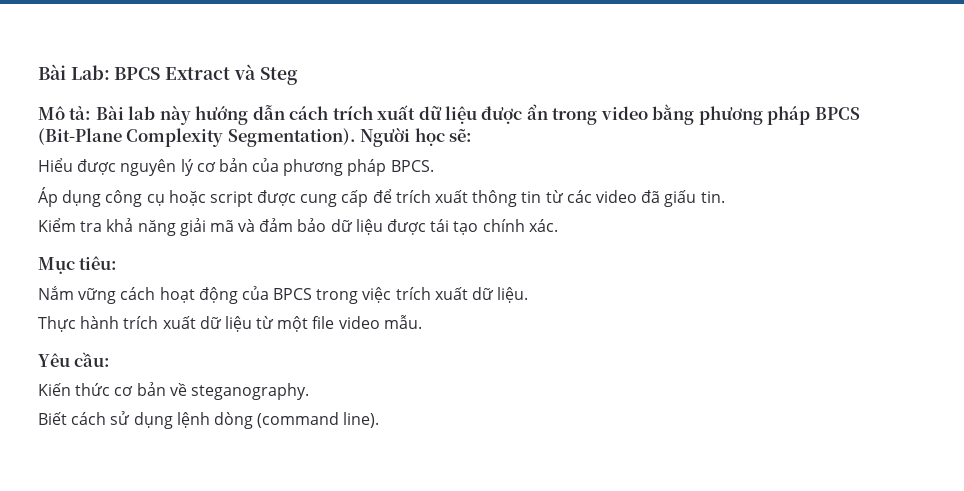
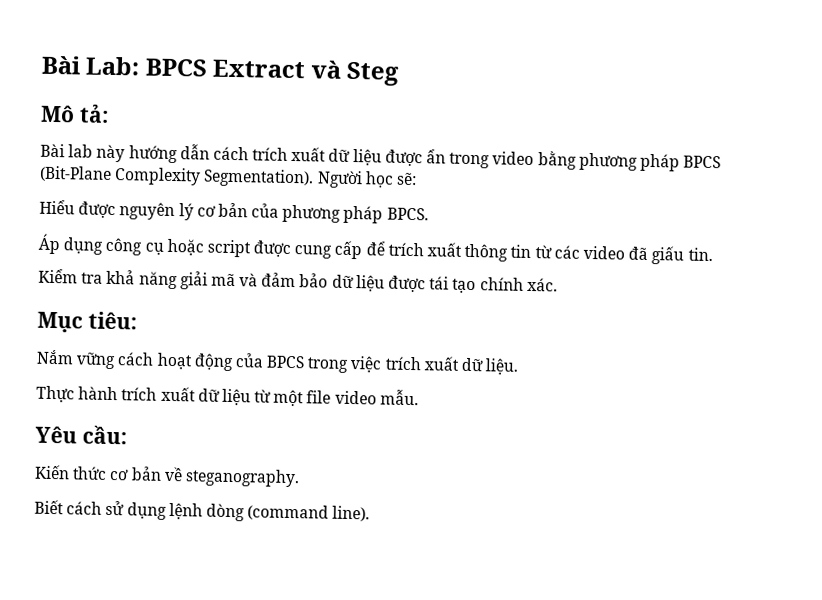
- Mô tả: Bài lab này hướng dẫn cách trích xuất dữ liệu được ẩn trong video bằng phương pháp BPCS (Bit-Plane Complexity Segmentation).
+ Mô tả:
+ Bài lab này hướng dẫn cách trích xuất dữ liệu được ẩn trong video bằng phương pháp BPCS (Bit-Plane Complexity Segmentation).

